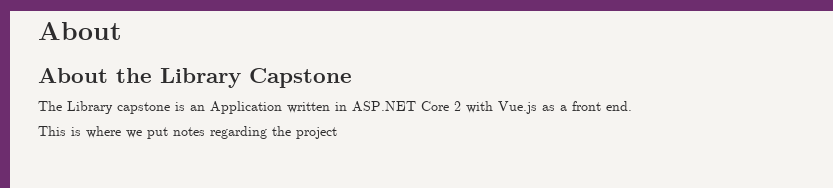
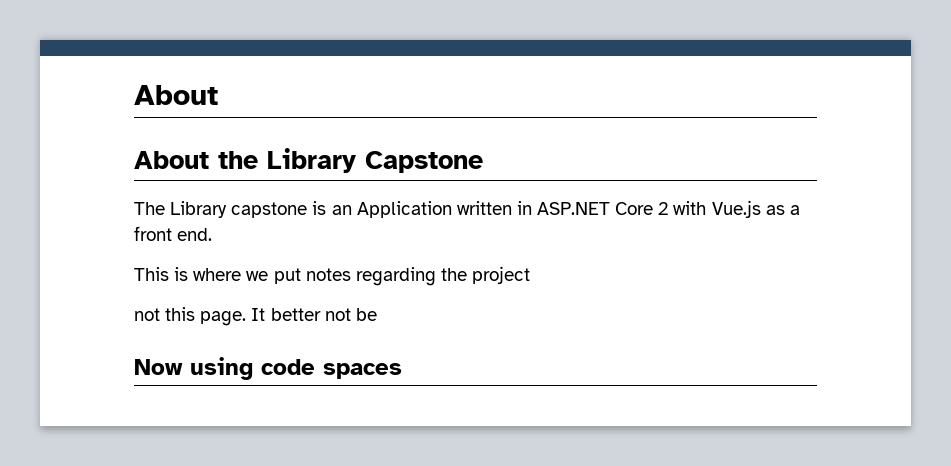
+ not this page. It better not be
+ Now using code spaces

